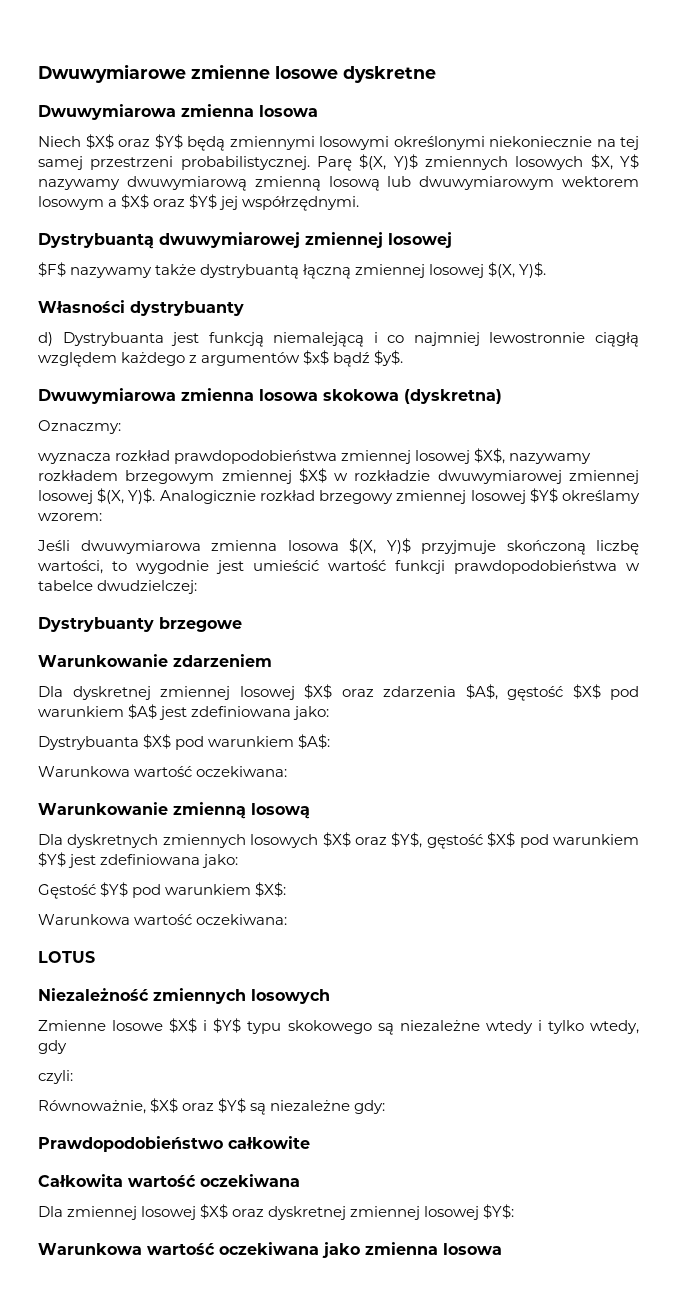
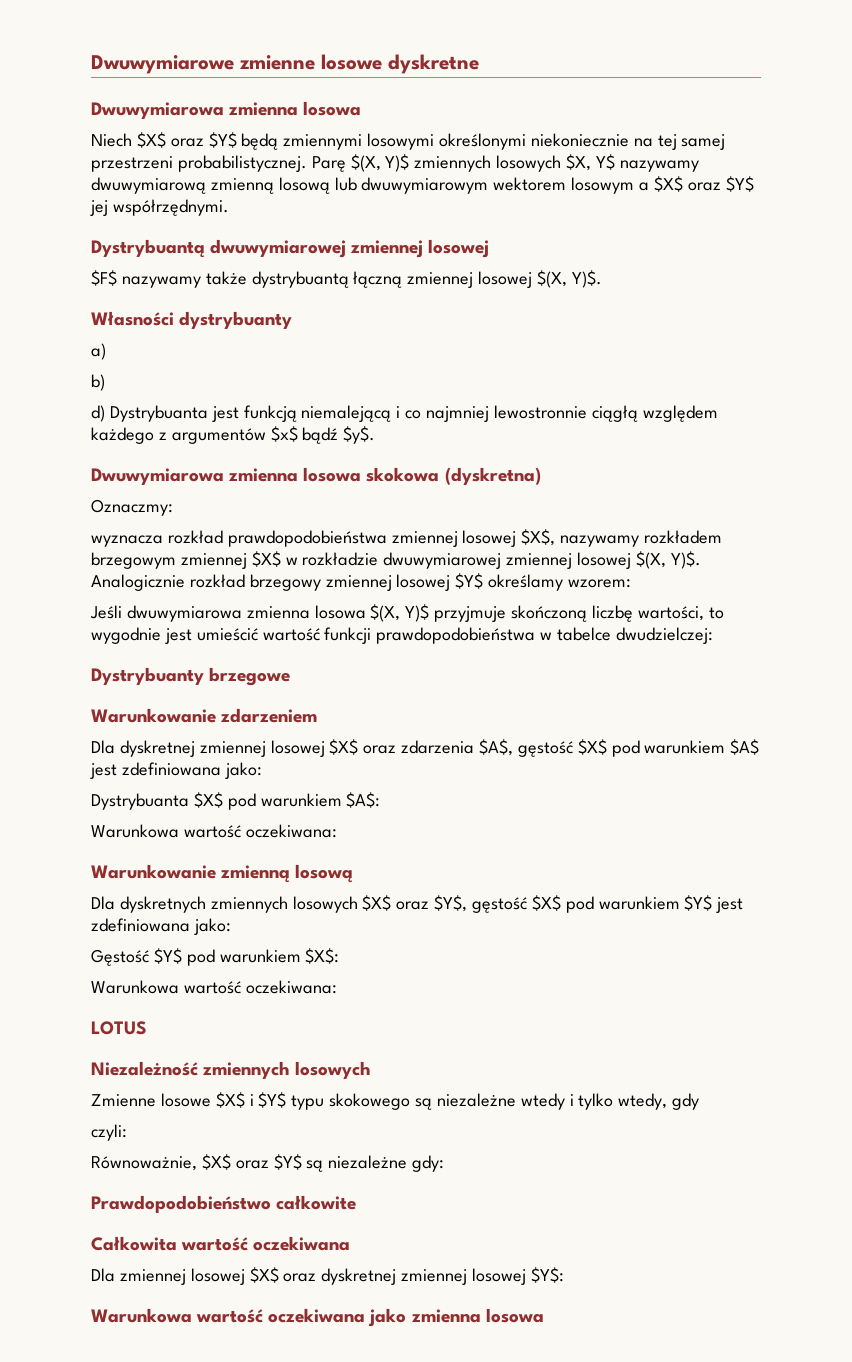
+ a)
+ b)

